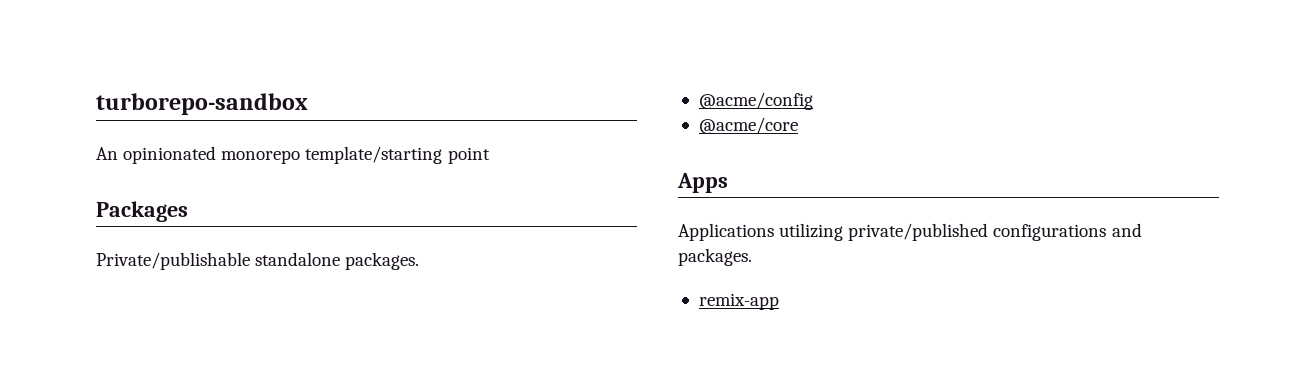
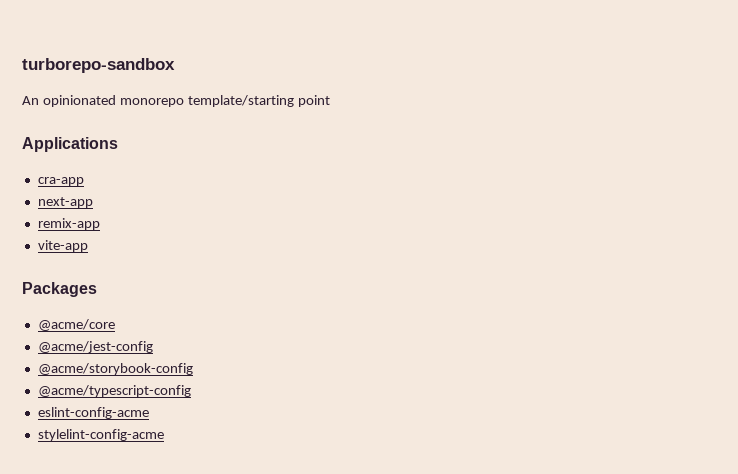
+ Applications
+ cra-app
+ next-app
+ remix-app
+ vite-app
  Packages
- Private/publishable standalone packages.
- @acme/config
  @acme/core
- Apps
- Applications utilizing private/published configurations and packages.
- remix-app
+ @acme/jest-config
+ @acme/storybook-config
+ @acme/typescript-config
+ eslint-config-acme
+ stylelint-config-acme

